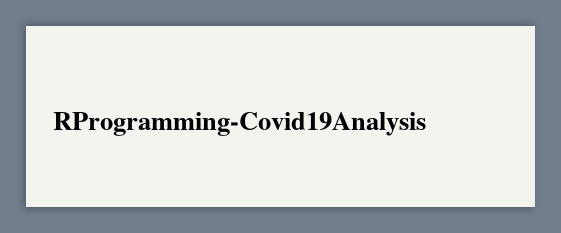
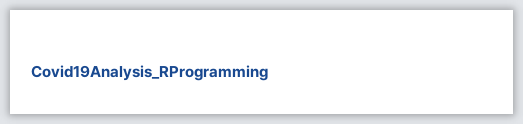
- RProgramming-Covid19Analysis
+ Covid19Analysis_RProgramming

